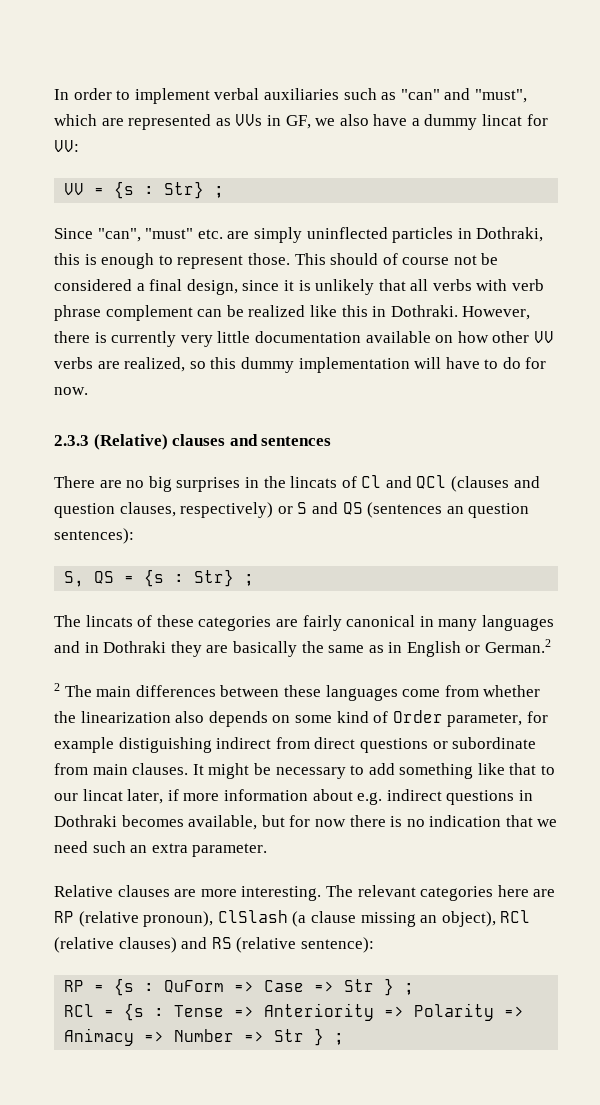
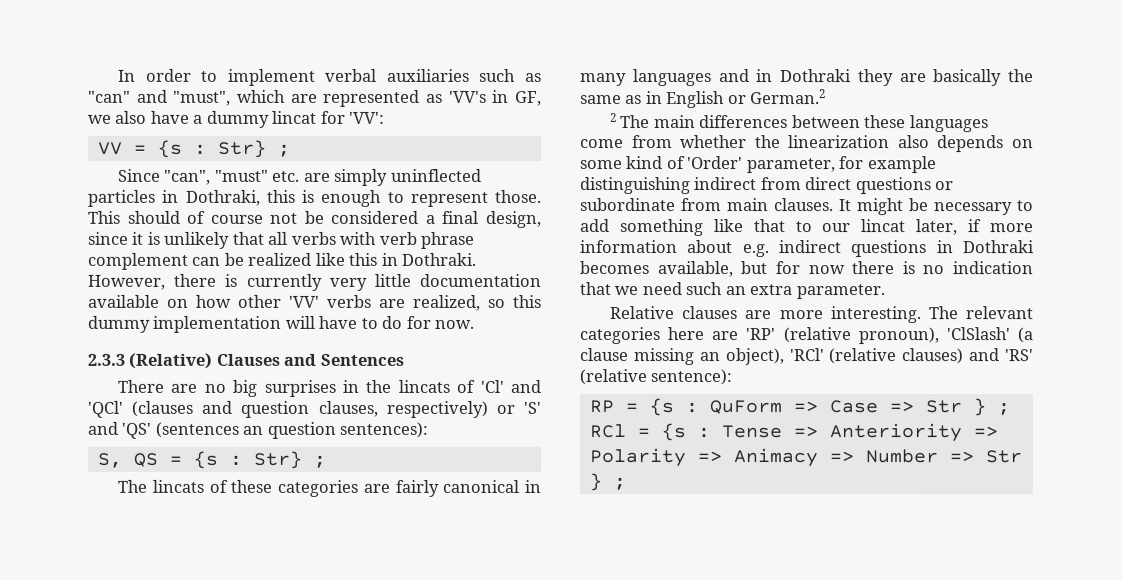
- In order to implement verbal auxiliaries such as "can" and "must", which are represented as VVs in GF, we also have a dummy lincat for VV:
+ In order to implement verbal auxiliaries such as "can" and "must", which are represented as 'VV's in GF, we also have a dummy lincat for 'VV':
- However, there is currently very little documentation available on how other VV verbs are realized, so this dummy implementation will have to do for now.
+ However, there is currently very little documentation available on how other 'VV' verbs are realized, so this dummy implementation will have to do for now.
- 2.3.3 (Relative) clauses and sentences
+ 2.3.3 (Relative) Clauses and Sentences
- There are no big surprises in the lincats of Cl and QCl (clauses and question clauses, respectively) or S and QS (sentences an question sentences):
+ There are no big surprises in the lincats of 'Cl' and 'QCl' (clauses and question clauses, respectively) or 'S' and 'QS' (sentences an question sentences):
- 2 The main differences between these languages come from whether the linearization also depends on some kind of Order parameter, for example distiguishing indirect from direct questions or subordinate from main clauses.
+ 2 The main differences between these languages come from whether the linearization also depends on some kind of 'Order' parameter, for example distinguishing indirect from direct questions or subordinate from main clauses.
- The relevant categories here are RP (relative pronoun), ClSlash (a clause missing an object), RCl (relative clauses) and RS (relative sentence):
+ The relevant categories here are 'RP' (relative pronoun), 'ClSlash' (a clause missing an object), 'RCl' (relative clauses) and 'RS' (relative sentence):

